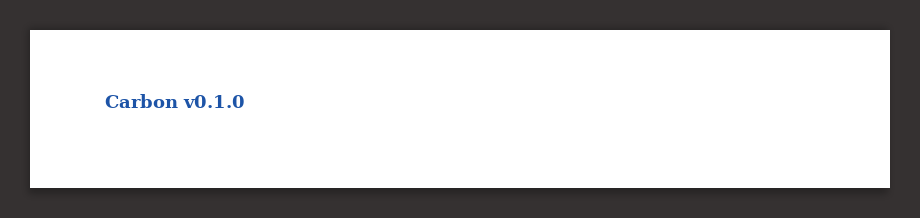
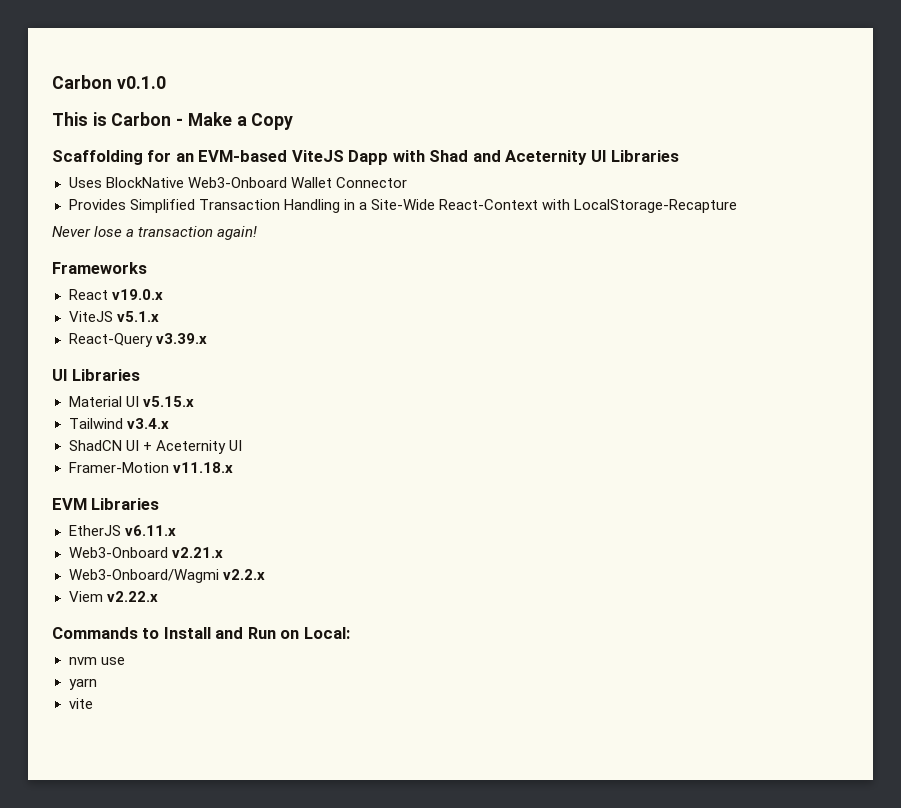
+ This is Carbon - Make a Copy
+ Scaffolding for an EVM-based ViteJS Dapp with Shad and Aceternity UI Libraries
+ Uses BlockNative Web3-Onboard Wallet Connector
+ Provides Simplified Transaction Handling in a Site-Wide React-Context with LocalStorage-Recapture
+ Never lose a transaction again!
+ Frameworks
+ React v19.0.x
+ ViteJS v5.1.x
+ React-Query v3.39.x
+ UI Libraries
+ Material UI v5.15.x
+ Tailwind v3.4.x
+ ShadCN UI + Aceternity UI
+ Framer-Motion v11.18.x
+ EVM Libraries
+ EtherJS v6.11.x
+ Web3-Onboard v2.21.x
+ Web3-Onboard/Wagmi v2.2.x
+ Viem v2.22.x
+ Commands to Install and Run on Local:
+ nvm use
+ yarn
+ vite

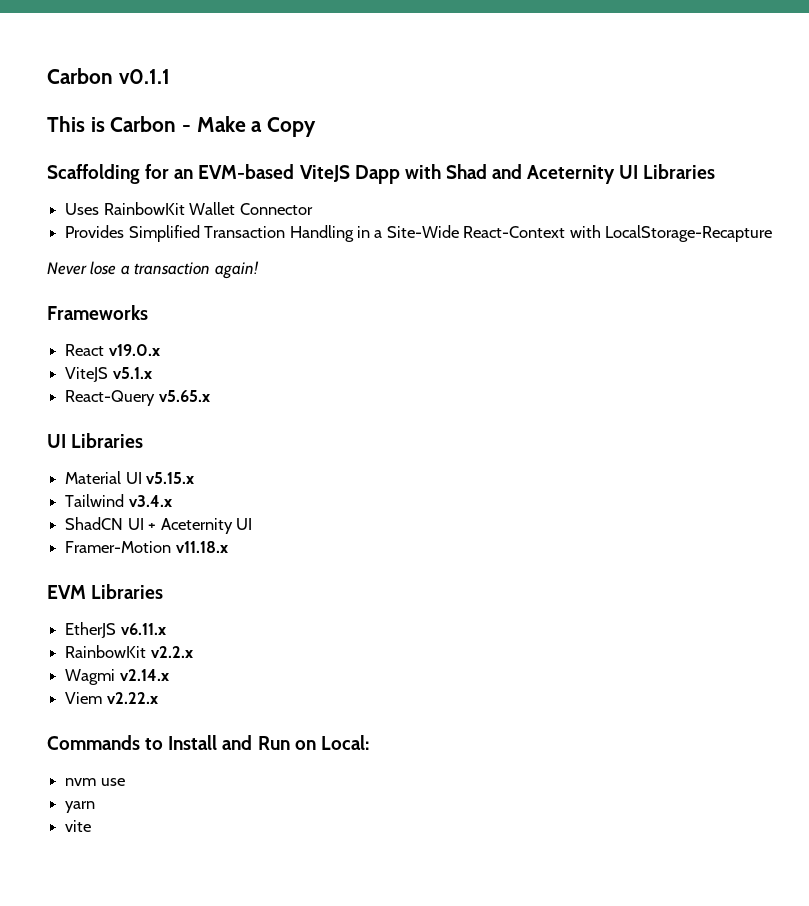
- Carbon v0.1.0
+ Carbon v0.1.1
- Uses BlockNative Web3-Onboard Wallet Connector
+ Uses RainbowKit Wallet Connector
- React-Query v3.39.x
+ React-Query v5.65.x
- Web3-Onboard v2.21.x
- Web3-Onboard/Wagmi v2.2.x
+ RainbowKit v2.2.x
+ Wagmi v2.14.x

